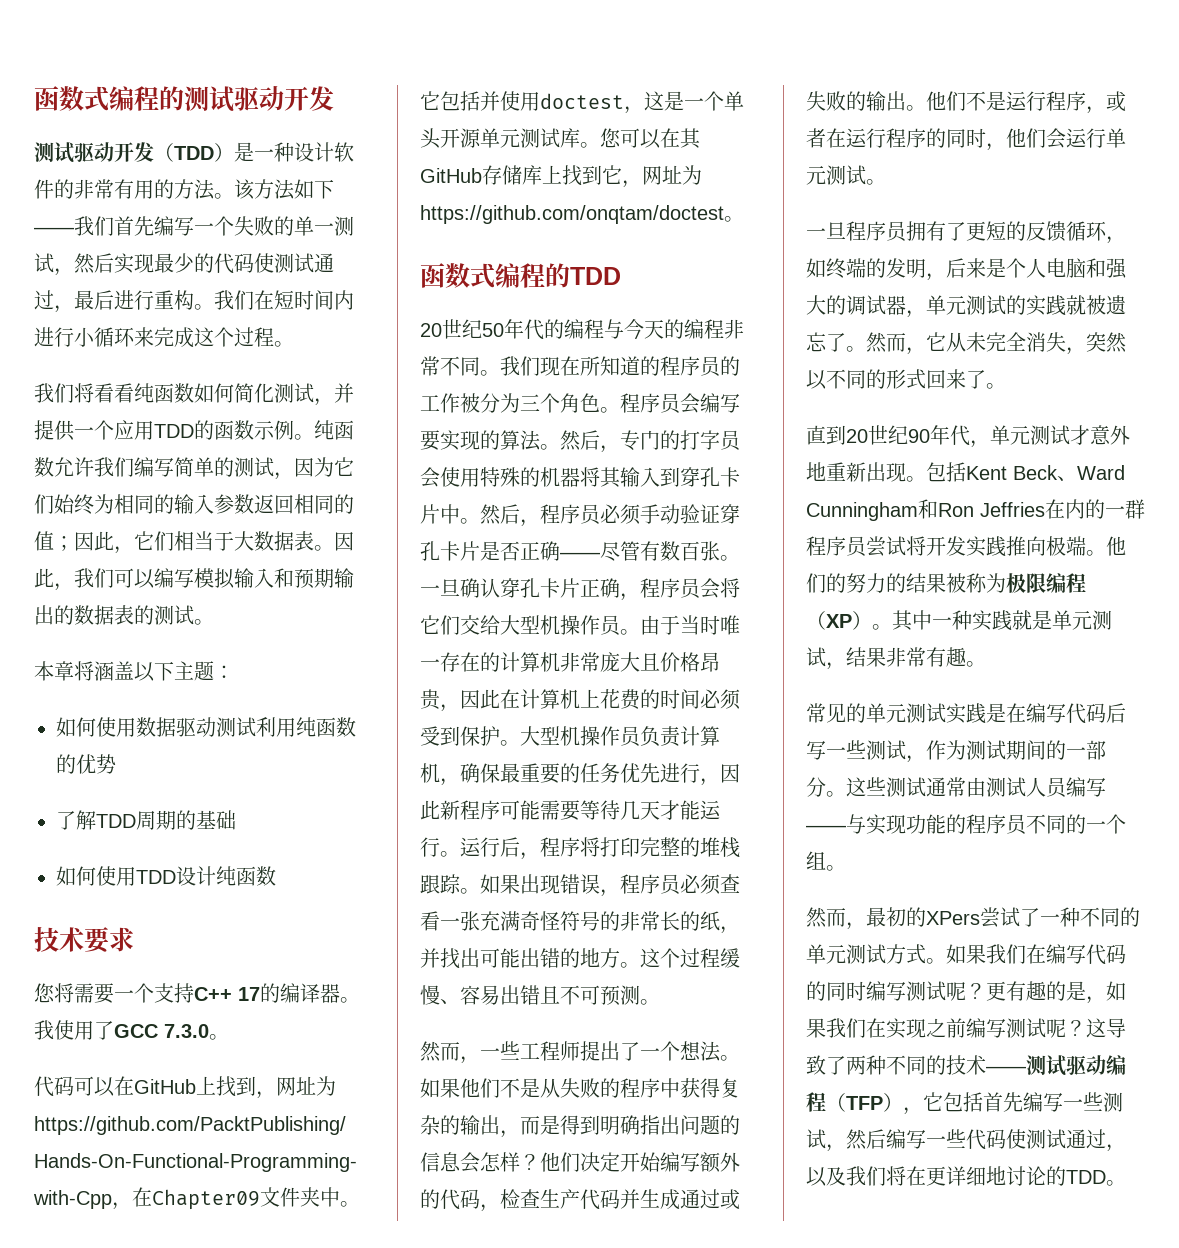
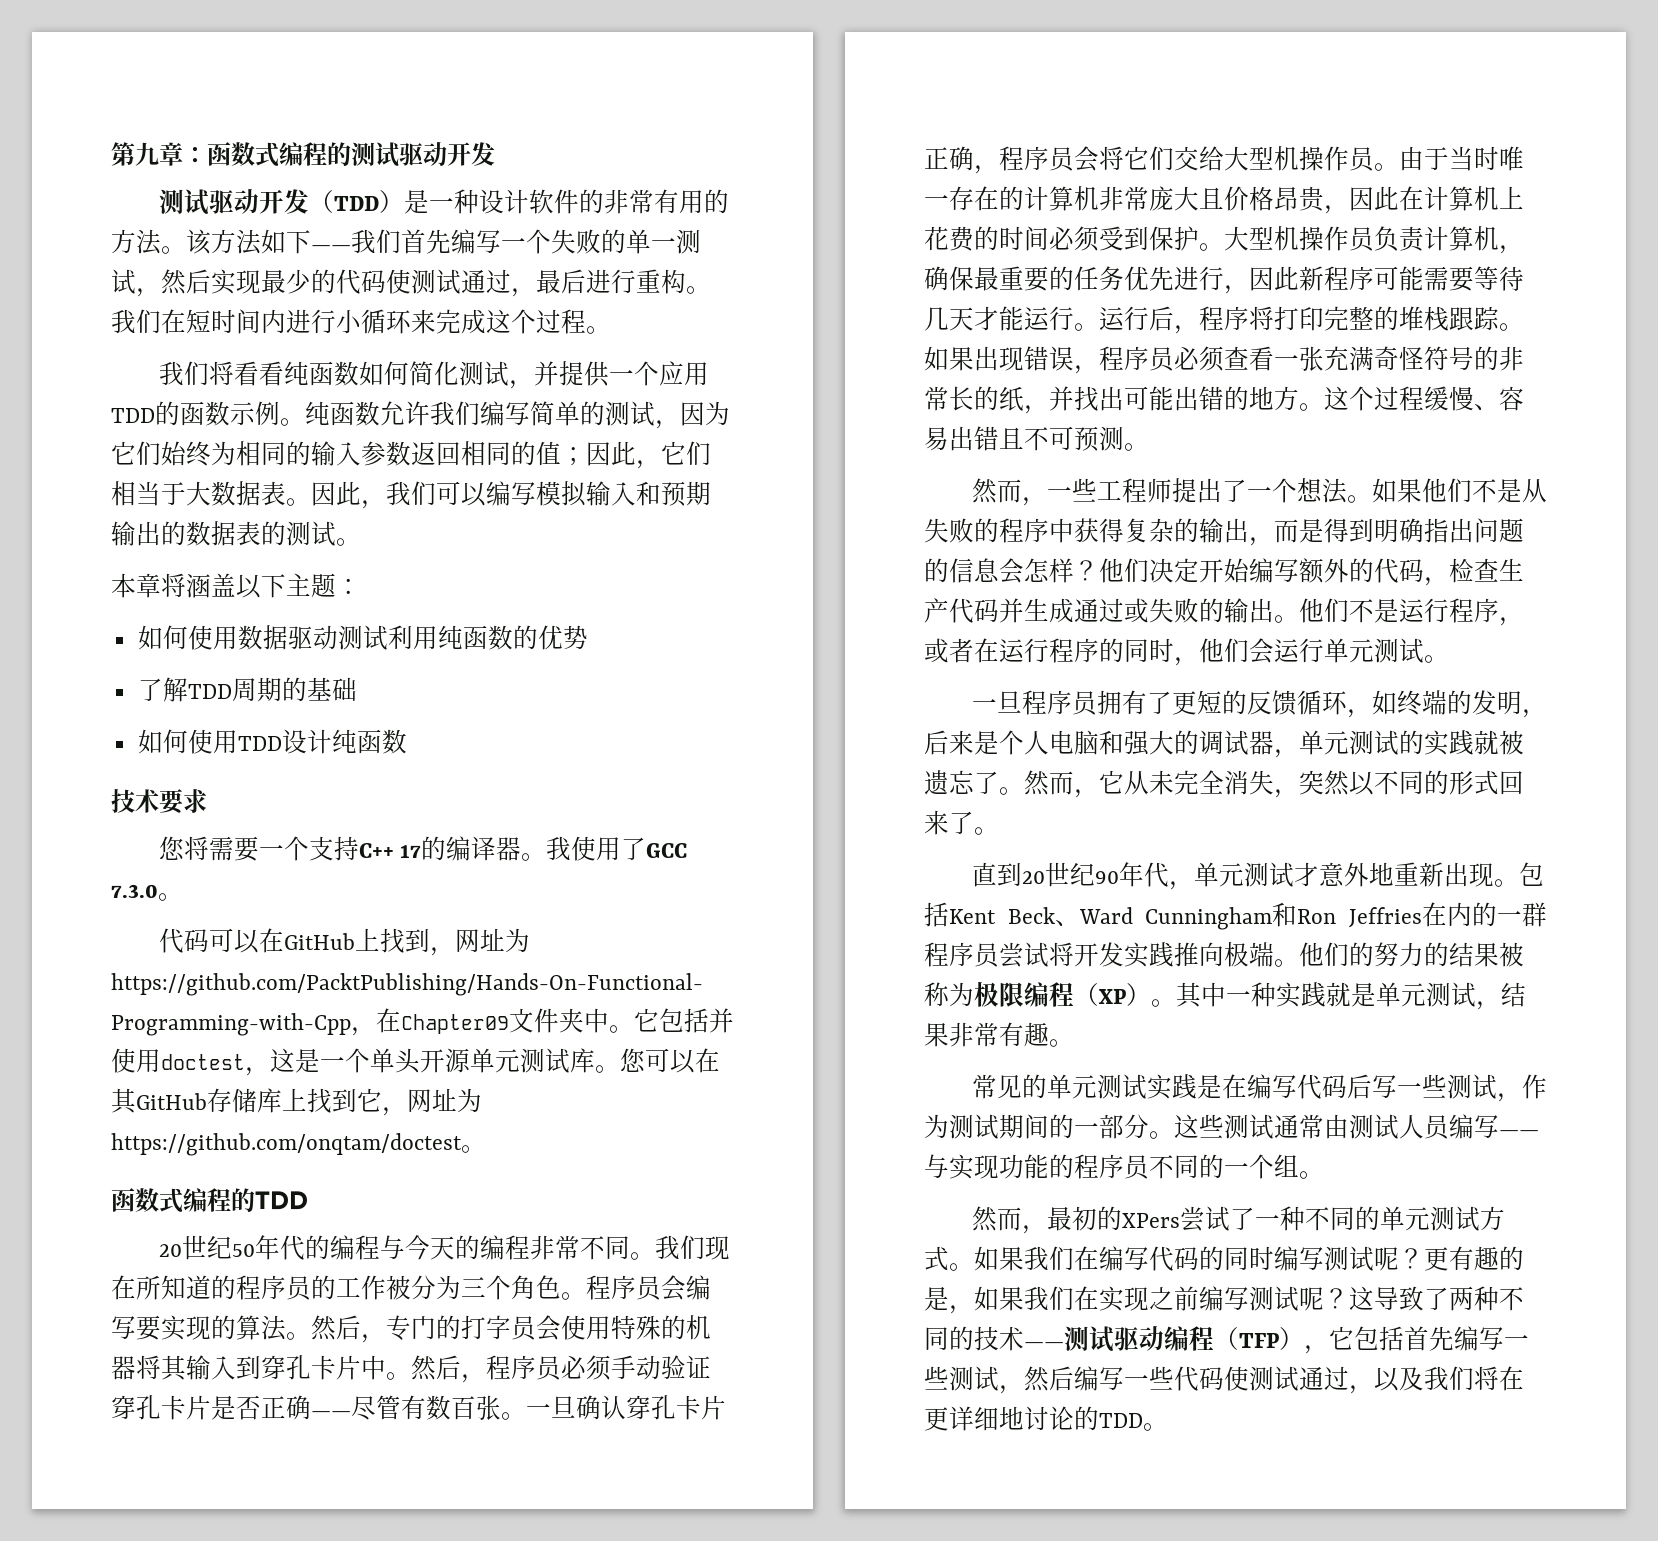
- 函数式编程的测试驱动开发
+ 第九章：函数式编程的测试驱动开发

